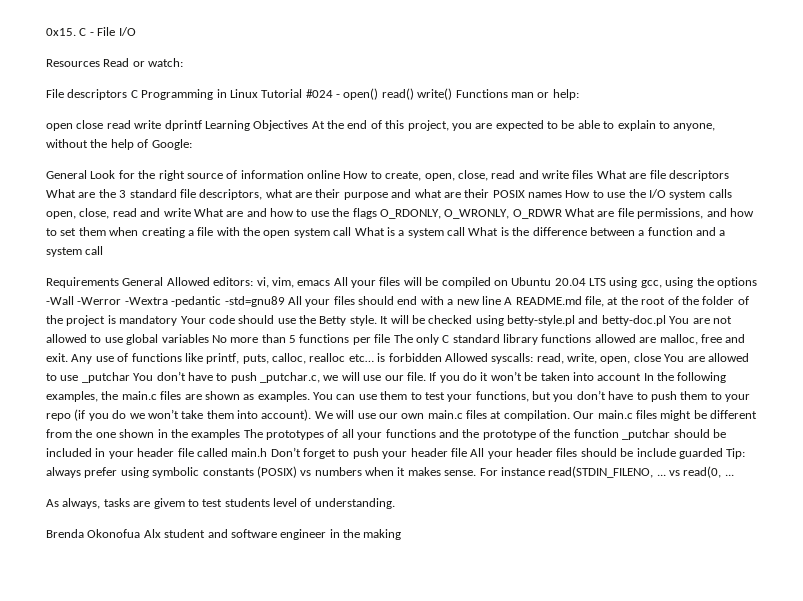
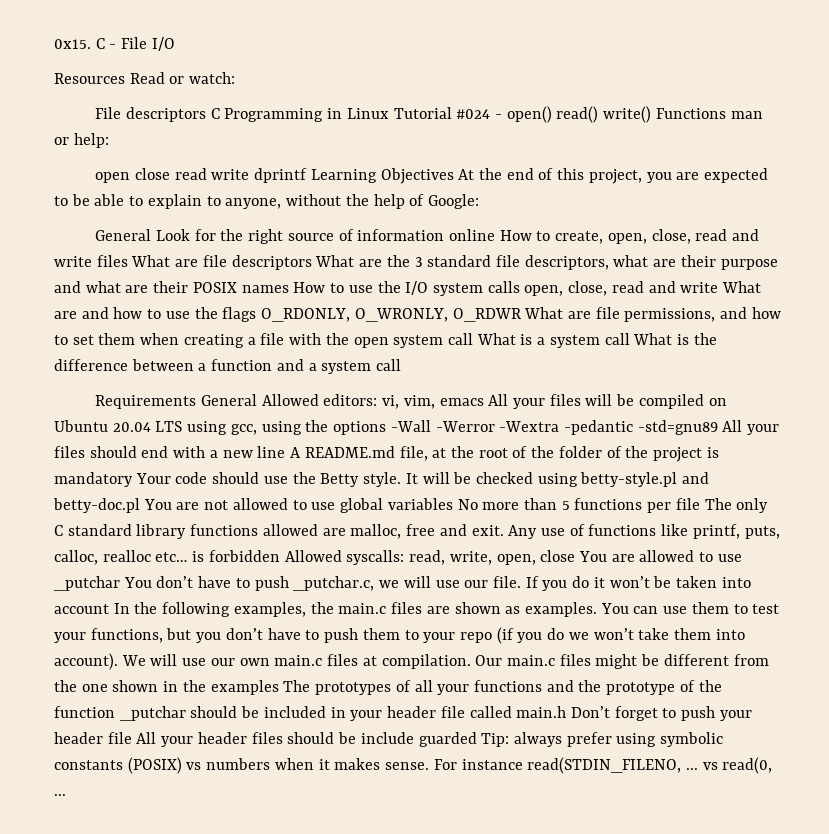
- As always, tasks are givem to test students level of understanding.
- Brenda Okonofua Alx student and software engineer in the making

